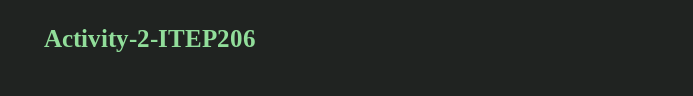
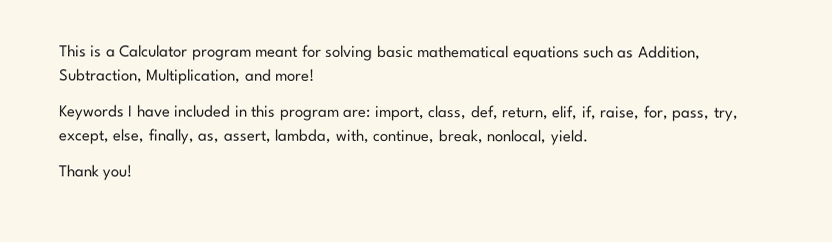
- Activity-2-ITEP206
+ This is a Calculator program meant for solving basic mathematical equations such as Addition, Subtraction, Multiplication, and more!
+ Keywords I have included in this program are: import, class, def, return, elif, if, raise, for, pass, try, except, else, finally, as, assert, lambda, with, continue, break, nonlocal, yield.
+ Thank you!

